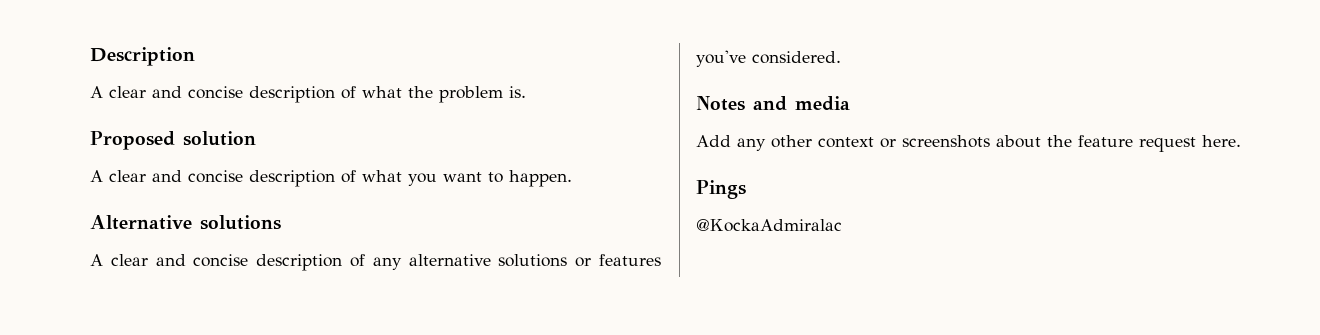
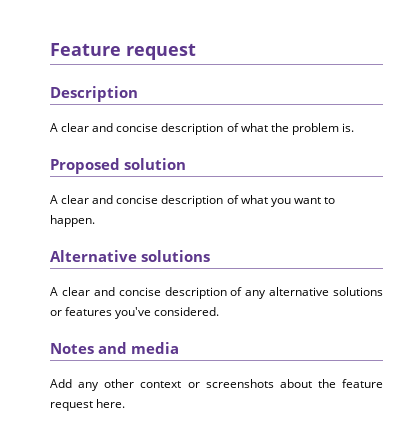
+ Feature request
- Pings
- @KockaAdmiralac

